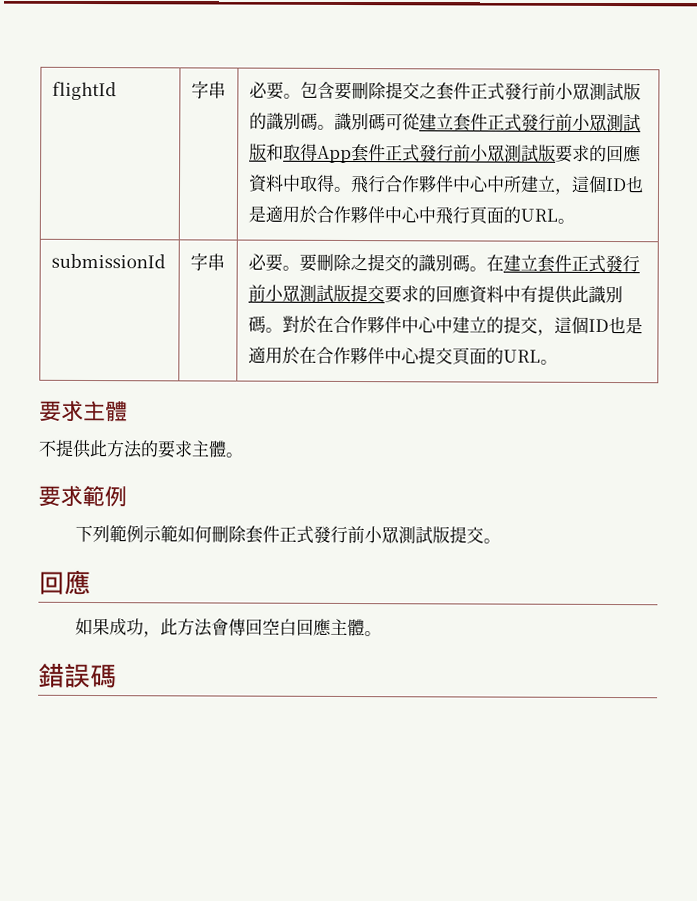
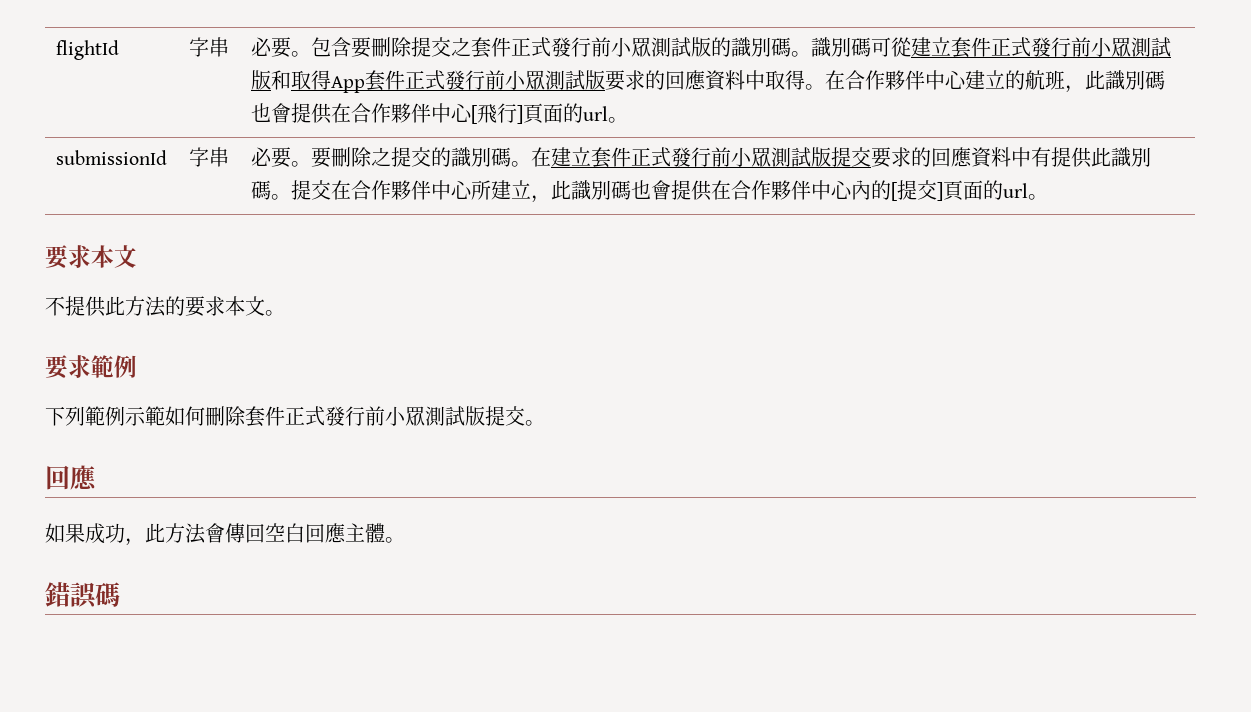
- 飛行合作夥伴中心中所建立，這個ID也是適用於合作夥伴中心中飛行頁面的URL。
+ 在合作夥伴中心建立的航班，此識別碼也會提供在合作夥伴中心[飛行]頁面的url。
- 對於在合作夥伴中心中建立的提交，這個ID也是適用於在合作夥伴中心提交頁面的URL。
- 要求主體
+ 提交在合作夥伴中心所建立，此識別碼也會提供在合作夥伴中心內的[提交]頁面的url。
+ 要求本文
- 不提供此方法的要求主體。
+ 不提供此方法的要求本文。

